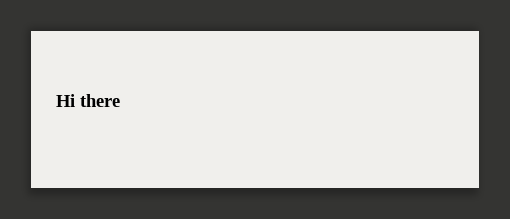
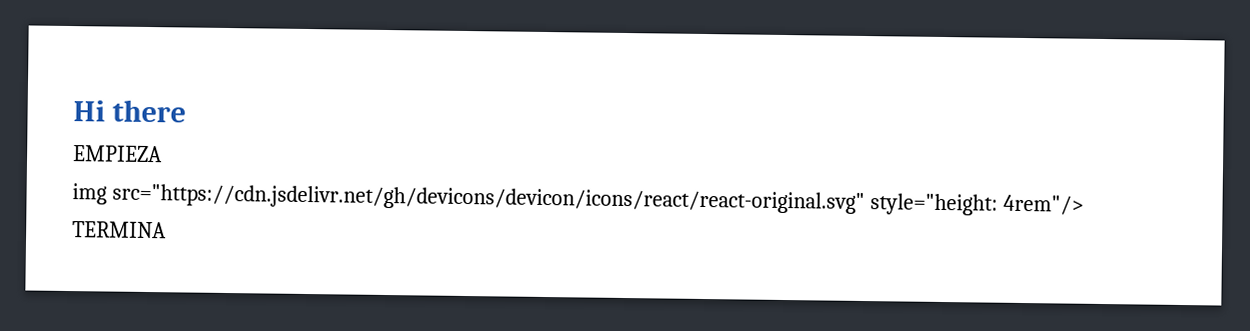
+ EMPIEZA
+ img src="https://cdn.jsdelivr.net/gh/devicons/devicon/icons/react/react-original.svg" style="height: 4rem"/>
+ TERMINA

